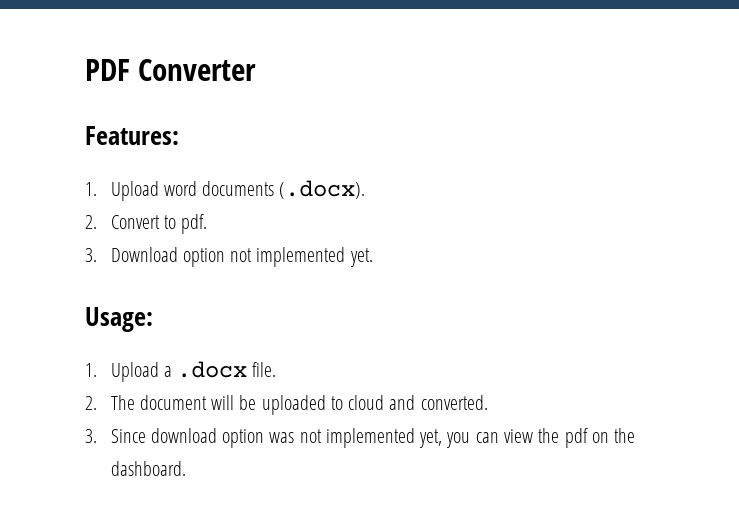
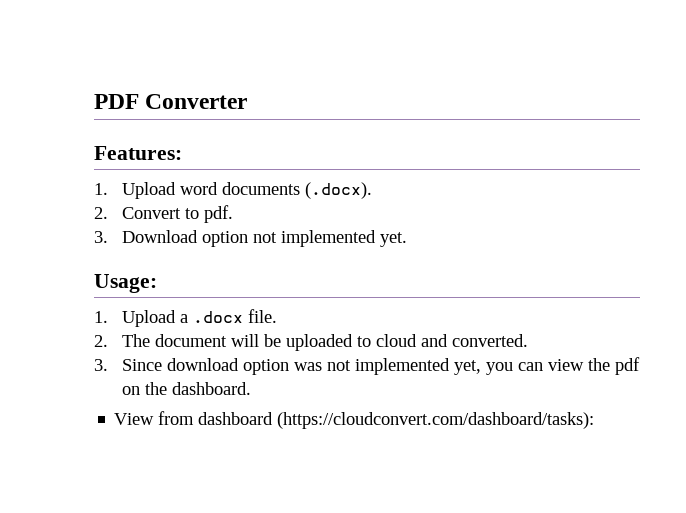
+ View from dashboard (https://cloudconvert.com/dashboard/tasks):

